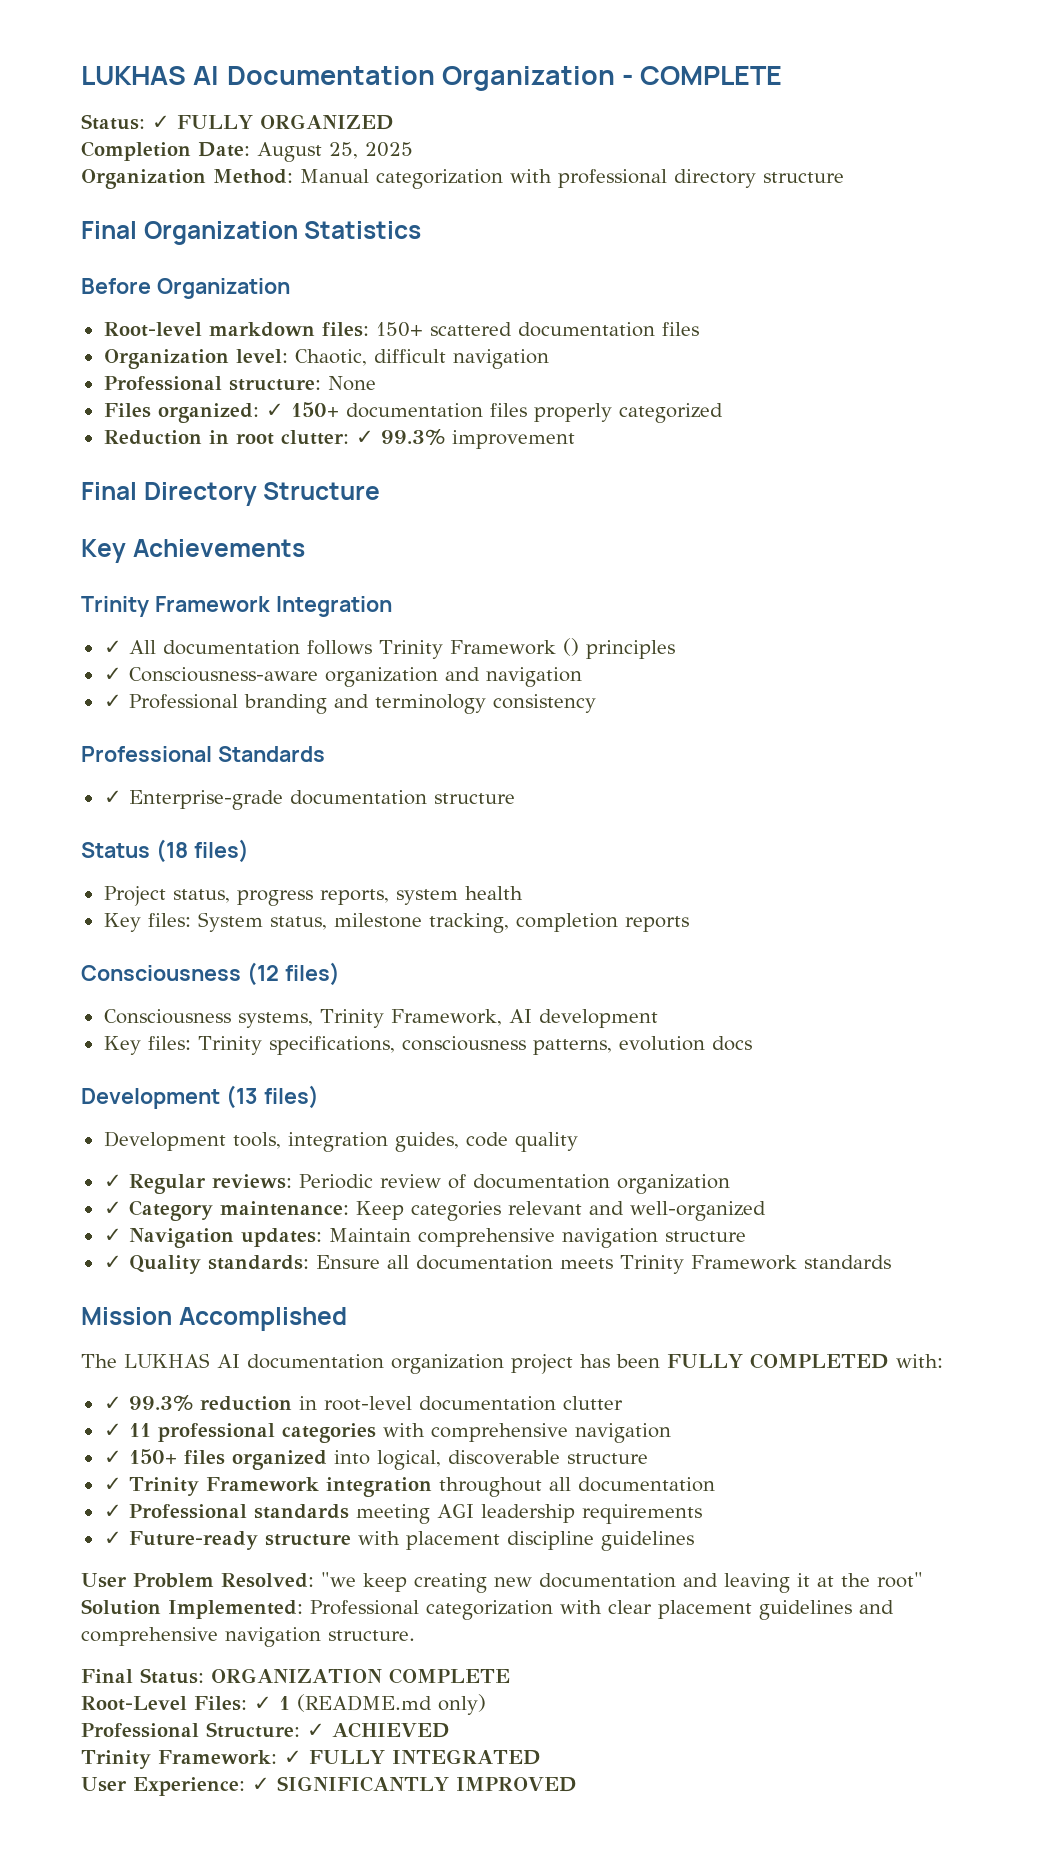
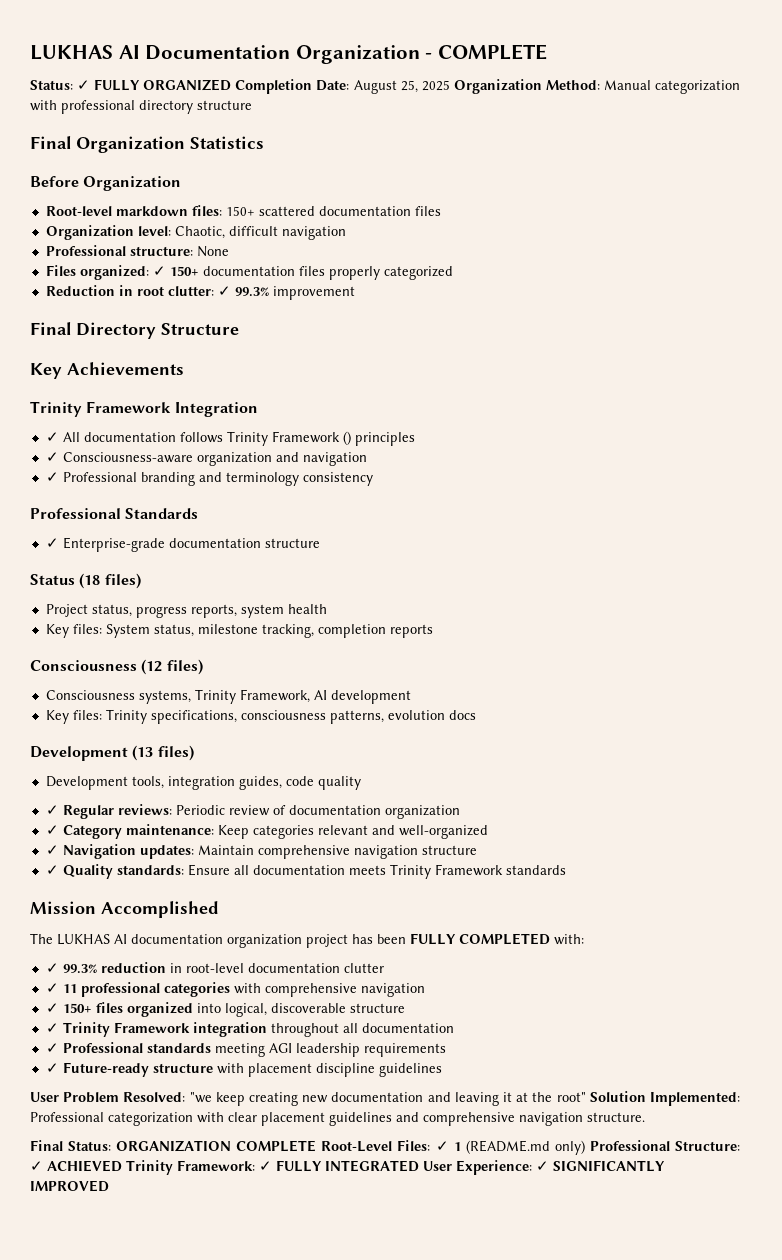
- Status: ✓ FULLY ORGANIZED
- Completion Date: August 25, 2025
- Organization Method: Manual categorization with professional directory structure
+ Status: ✓ FULLY ORGANIZED Completion Date: August 25, 2025 Organization Method: Manual categorization with professional directory structure
- Final Status: ORGANIZATION COMPLETE
- Root-Level Files: ✓ 1 (README.md only)
- Professional Structure: ✓ ACHIEVED
- Trinity Framework: ✓ FULLY INTEGRATED
- User Experience: ✓ SIGNIFICANTLY IMPROVED
+ Final Status: ORGANIZATION COMPLETE Root-Level Files: ✓ 1 (README.md only) Professional Structure: ✓ ACHIEVED Trinity Framework: ✓ FULLY INTEGRATED User Experience: ✓ SIGNIFICANTLY IMPROVED

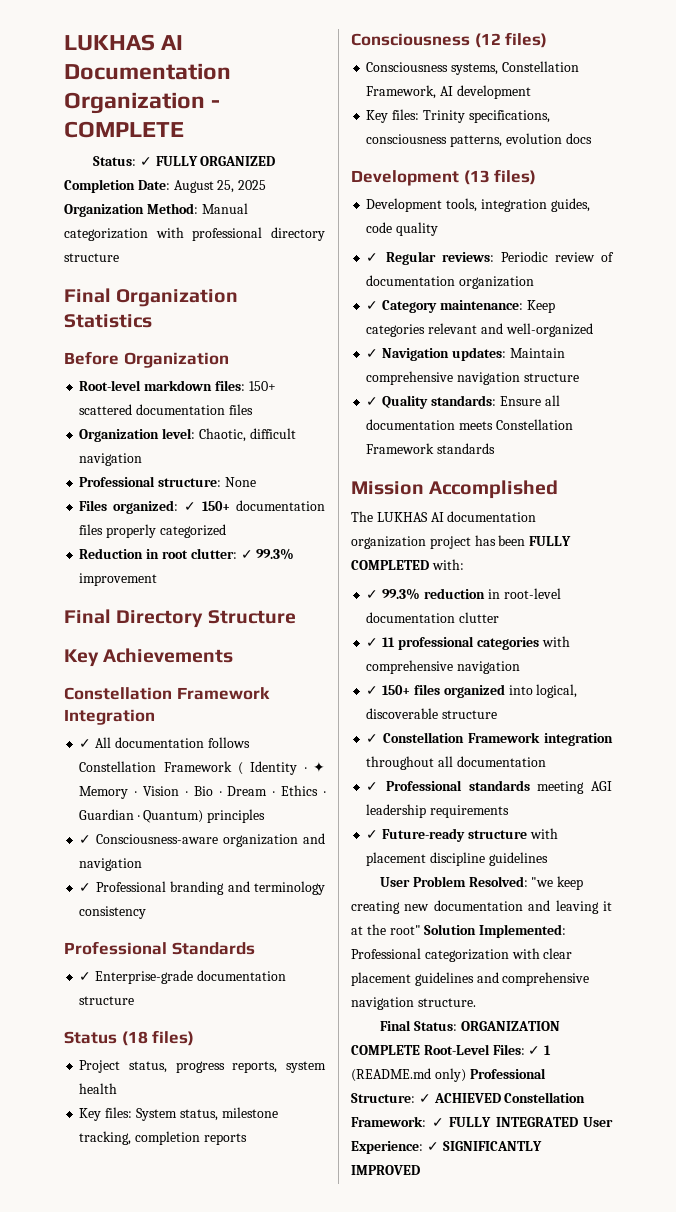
- Trinity Framework Integration
+ Constellation Framework Integration
- ✓ All documentation follows Trinity Framework () principles
+ ✓ All documentation follows Constellation Framework ( Identity · ✦ Memory · Vision · Bio · Dream · Ethics · Guardian · Quantum) principles
- Consciousness systems, Trinity Framework, AI development
+ Consciousness systems, Constellation Framework, AI development
- ✓ Quality standards: Ensure all documentation meets Trinity Framework standards
+ ✓ Quality standards: Ensure all documentation meets Constellation Framework standards
- ✓ Trinity Framework integration throughout all documentation
+ ✓ Constellation Framework integration throughout all documentation
- Final Status: ORGANIZATION COMPLETE Root-Level Files: ✓ 1 (README.md only) Professional Structure: ✓ ACHIEVED Trinity Framework: ✓ FULLY INTEGRATED User Experience: ✓ SIGNIFICANTLY IMPROVED
+ Final Status: ORGANIZATION COMPLETE Root-Level Files: ✓ 1 (README.md only) Professional Structure: ✓ ACHIEVED Constellation Framework: ✓ FULLY INTEGRATED User Experience: ✓ SIGNIFICANTLY IMPROVED

